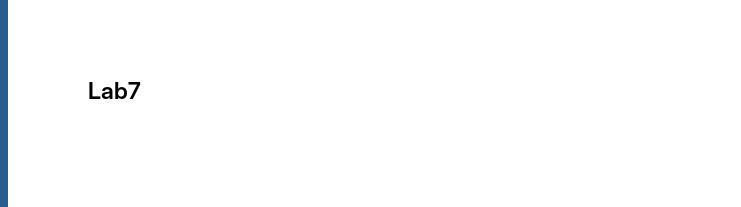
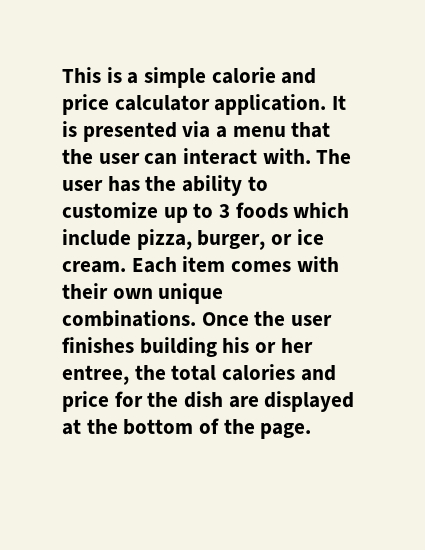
- Lab7
+ This is a simple calorie and price calculator application. It is presented via a menu that the user can interact with. The user has the ability to customize up to 3 foods which include pizza, burger, or ice cream. Each item comes with their own unique combinations. Once the user finishes building his or her entree, the total calories and price for the dish are displayed at the bottom of the page.

